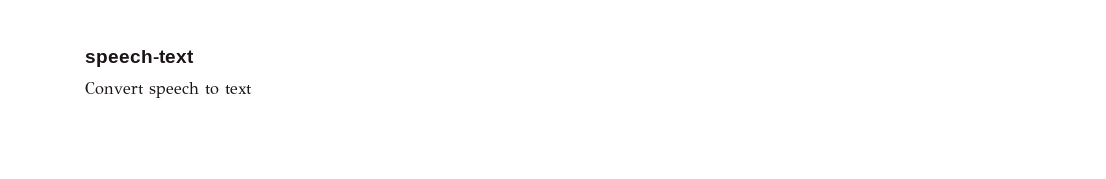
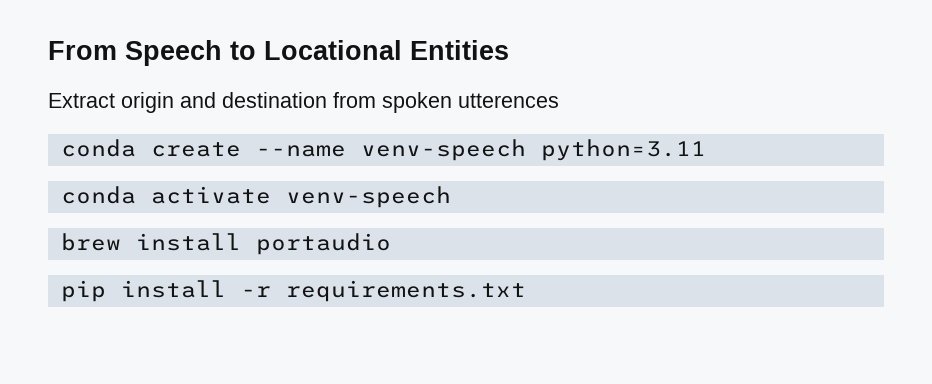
- speech-text
- Convert speech to text
+ From Speech to Locational Entities
+ Extract origin and destination from spoken utterences
+ conda create --name venv-speech python=3.11
+ conda activate venv-speech
+ brew install portaudio
+ pip install -r requirements.txt

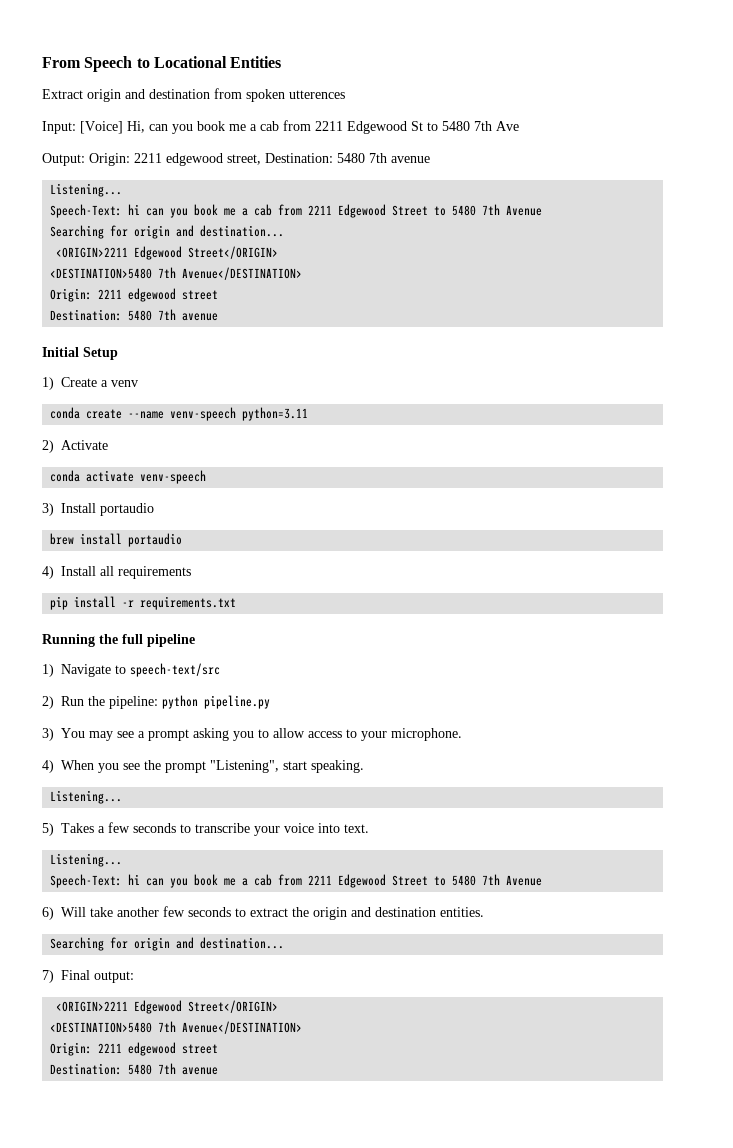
+ Input: [Voice] Hi, can you book me a cab from 2211 Edgewood St to 5480 7th Ave
+ Output: Origin: 2211 edgewood street, Destination: 5480 7th avenue
+ Listening...
+ Speech-Text: hi can you book me a cab from 2211 Edgewood Street to 5480 7th Avenue
+ Searching for origin and destination...
+ <ORIGIN>2211 Edgewood Street</ORIGIN>
+ <DESTINATION>5480 7th Avenue</DESTINATION>
+ Origin: 2211 edgewood street
+ Destination: 5480 7th avenue
+ Initial Setup
+ 1) Create a venv
+ 2) Activate
+ 3) Install portaudio
+ 4) Install all requirements
+ Running the full pipeline
+ 1) Navigate to speech-text/src
+ 2) Run the pipeline: python pipeline.py
+ 3) You may see a prompt asking you to allow access to your microphone.
+ 4) When you see the prompt "Listening", start speaking.
+ Listening...
+ 5) Takes a few seconds to transcribe your voice into text.
+ Listening...
+ Speech-Text: hi can you book me a cab from 2211 Edgewood Street to 5480 7th Avenue
+ 6) Will take another few seconds to extract the origin and destination entities.
+ Searching for origin and destination...
+ 7) Final output:
+ <ORIGIN>2211 Edgewood Street</ORIGIN>
+ <DESTINATION>5480 7th Avenue</DESTINATION>
+ Origin: 2211 edgewood street
+ Destination: 5480 7th avenue

